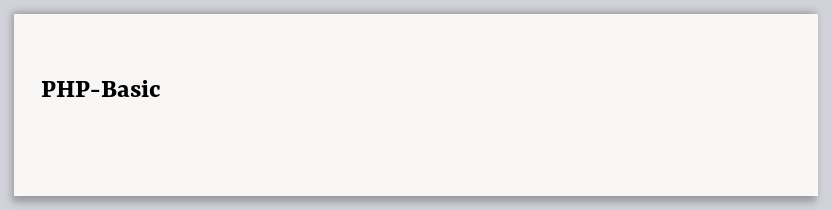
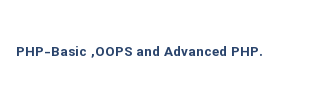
- PHP-Basic
+ PHP-Basic ,OOPS and Advanced PHP.

